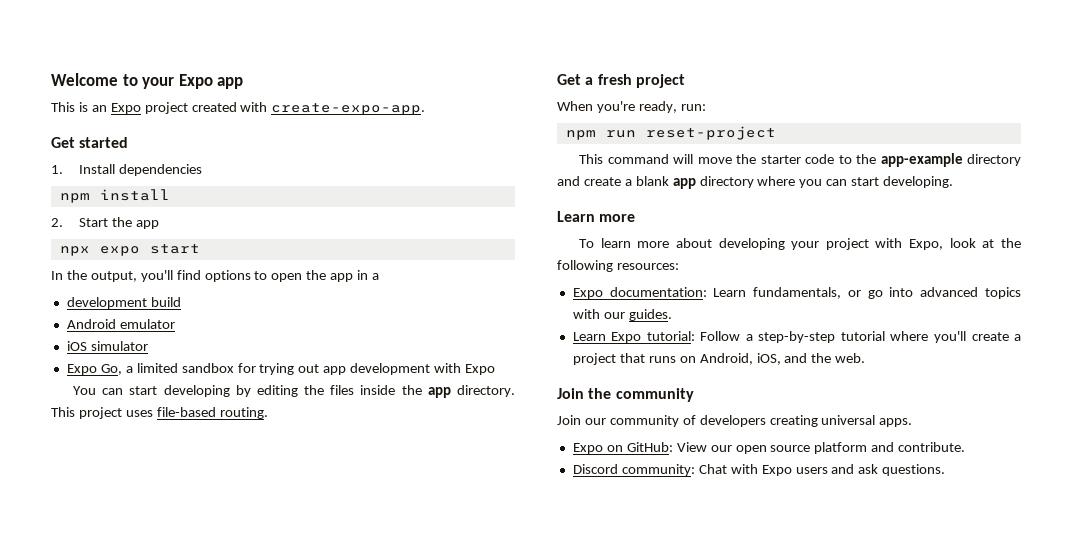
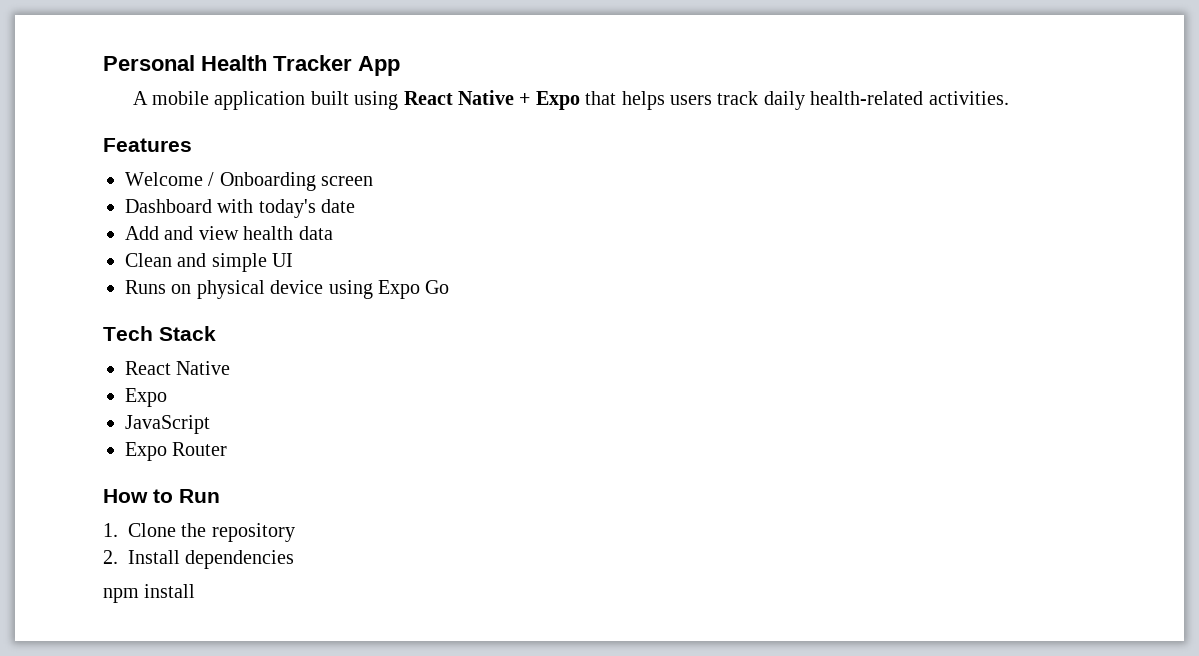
- Welcome to your Expo app
- This is an Expo project created with create-expo-app.
- Get started
- 1. Install dependencies
+ Personal Health Tracker App
+ A mobile application built using React Native + Expo that helps users track daily health-related activities.
+ Features
+ Welcome / Onboarding screen
+ Dashboard with today's date
+ Add and view health data
+ Clean and simple UI
+ Runs on physical device using Expo Go
+ Tech Stack
+ React Native
+ Expo
+ JavaScript
+ Expo Router
+ How to Run
+ 1. Clone the repository
+ 2. Install dependencies
  npm install
- 2. Start the app
- npx expo start
- In the output, you'll find options to open the app in a
- development build
- Android emulator
- iOS simulator
- Expo Go, a limited sandbox for trying out app development with Expo
- You can start developing by editing the files inside the app directory. This project uses file-based routing.
- Get a fresh project
- When you're ready, run:
- npm run reset-project
- This command will move the starter code to the app-example directory and create a blank app directory where you can start developing.
- Learn more
- To learn more about developing your project with Expo, look at the following resources:
- Expo documentation: Learn fundamentals, or go into advanced topics with our guides.
- Learn Expo tutorial: Follow a step-by-step tutorial where you'll create a project that runs on Android, iOS, and the web.
- Join the community
- Join our community of developers creating universal apps.
- Expo on GitHub: View our open source platform and contribute.
- Discord community: Chat with Expo users and ask questions.

